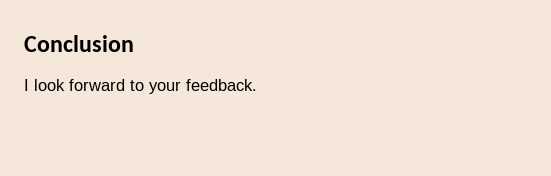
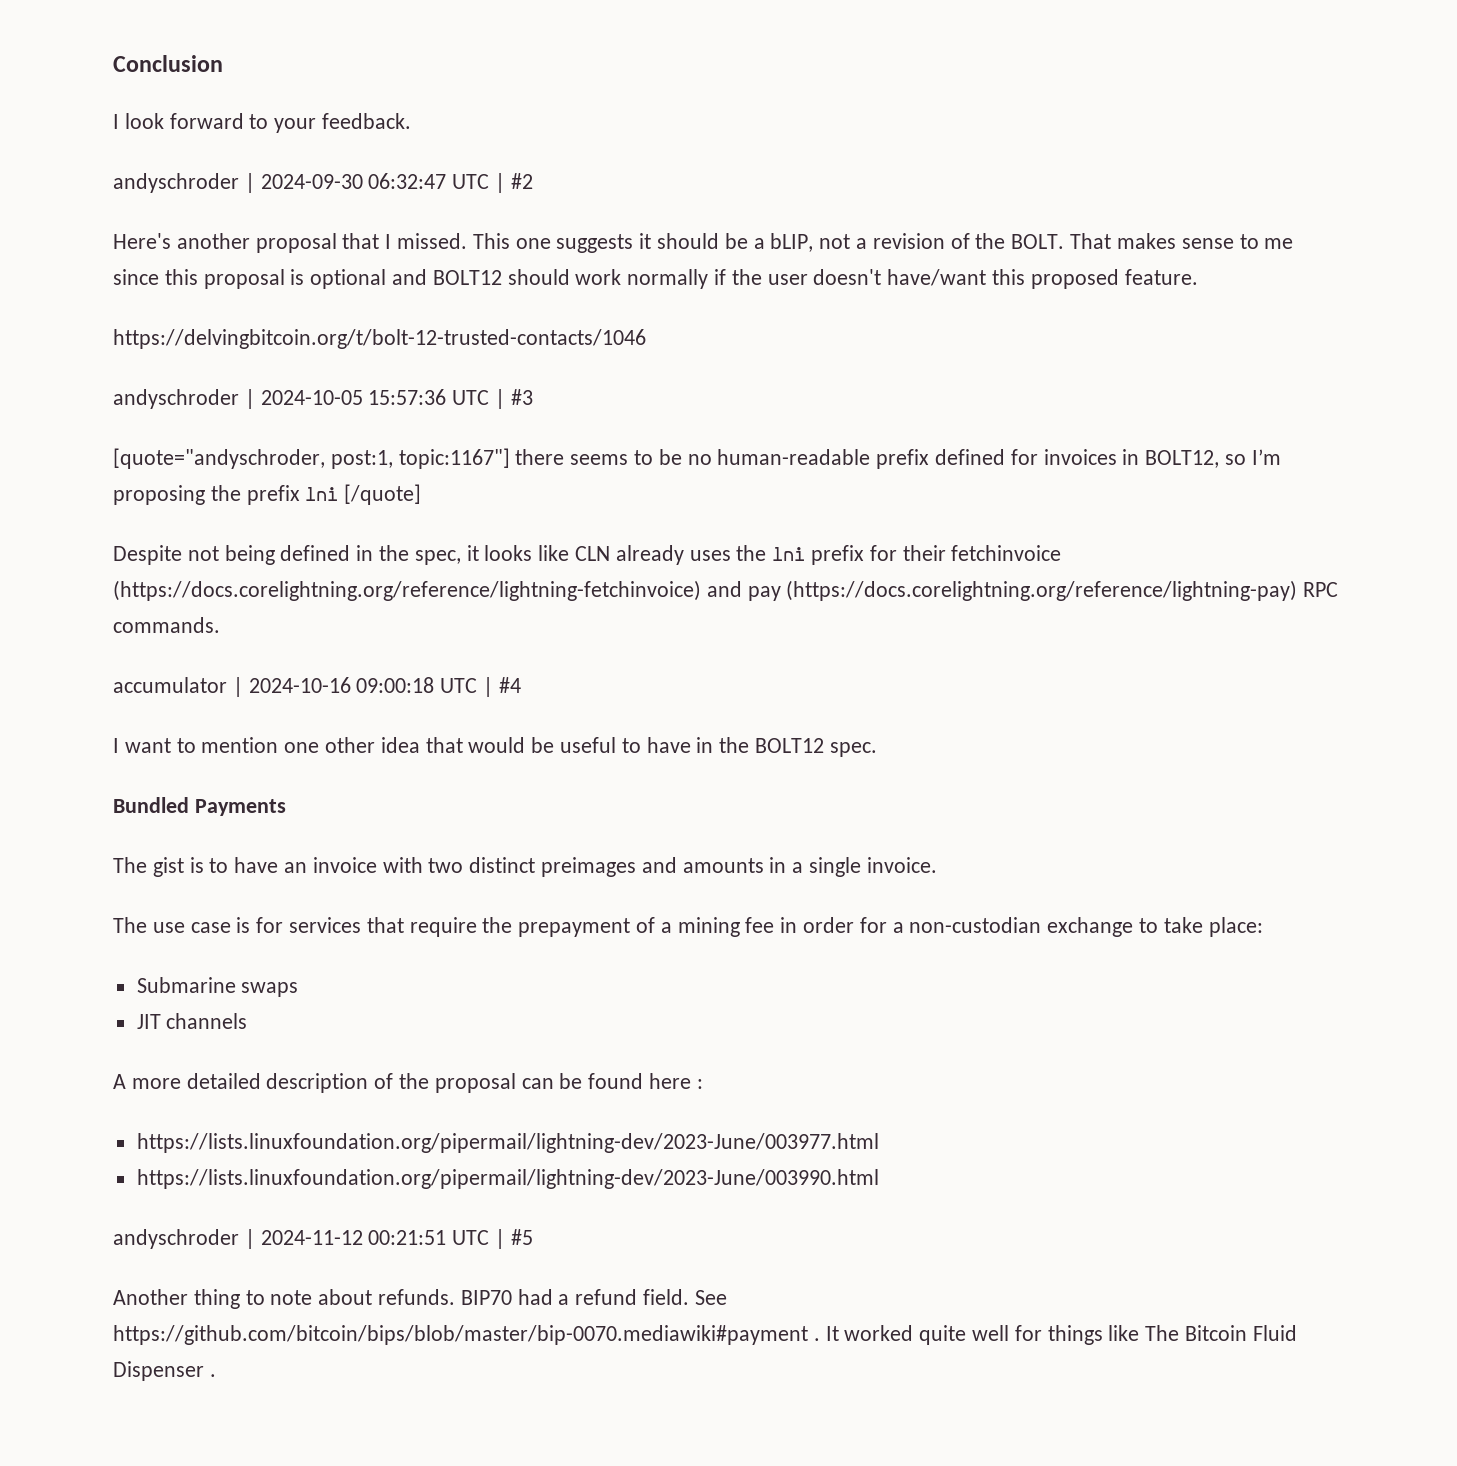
+ andyschroder | 2024-09-30 06:32:47 UTC | #2
+ Here's another proposal that I missed. This one suggests it should be a bLIP, not a revision of the BOLT. That makes sense to me since this proposal is optional and BOLT12 should work normally if the user doesn't have/want this proposed feature.
+ https://delvingbitcoin.org/t/bolt-12-trusted-contacts/1046
+ andyschroder | 2024-10-05 15:57:36 UTC | #3
+ [quote="andyschroder, post:1, topic:1167"] there seems to be no human-readable prefix defined for invoices in BOLT12, so I’m proposing the prefix lni [/quote]
+ Despite not being defined in the spec, it looks like CLN already uses the lni prefix for their fetchinvoice (https://docs.corelightning.org/reference/lightning-fetchinvoice) and pay (https://docs.corelightning.org/reference/lightning-pay) RPC commands.
+ accumulator | 2024-10-16 09:00:18 UTC | #4
+ I want to mention one other idea that would be useful to have in the BOLT12 spec.
+ Bundled Payments
+ The gist is to have an invoice with two distinct preimages and amounts in a single invoice.
+ The use case is for services that require the prepayment of a mining fee in order for a non-custodian exchange to take place:
+ Submarine swaps
+ JIT channels
+ A more detailed description of the proposal can be found here :
+ https://lists.linuxfoundation.org/pipermail/lightning-dev/2023-June/003977.html
+ https://lists.linuxfoundation.org/pipermail/lightning-dev/2023-June/003990.html
+ andyschroder | 2024-11-12 00:21:51 UTC | #5
+ Another thing to note about refunds. BIP70 had a refund field. See https://github.com/bitcoin/bips/blob/master/bip-0070.mediawiki#payment . It worked quite well for things like The Bitcoin Fluid Dispenser .

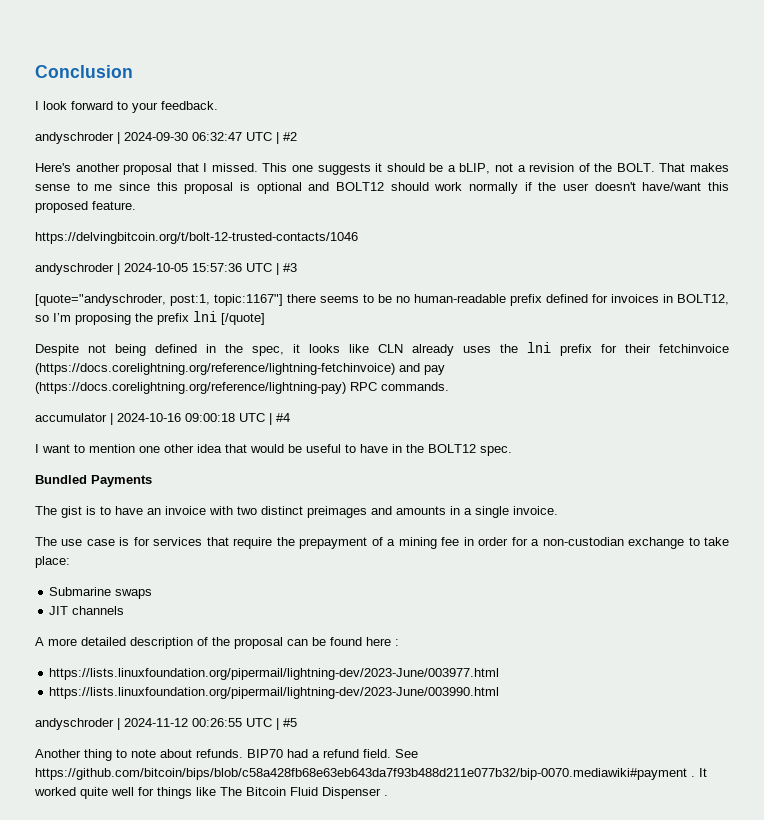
- andyschroder | 2024-11-12 00:21:51 UTC | #5
+ andyschroder | 2024-11-12 00:26:55 UTC | #5
- See https://github.com/bitcoin/bips/blob/master/bip-0070.mediawiki#payment .
+ See https://github.com/bitcoin/bips/blob/c58a428fb68e63eb643da7f93b488d211e077b32/bip-0070.mediawiki#payment .

